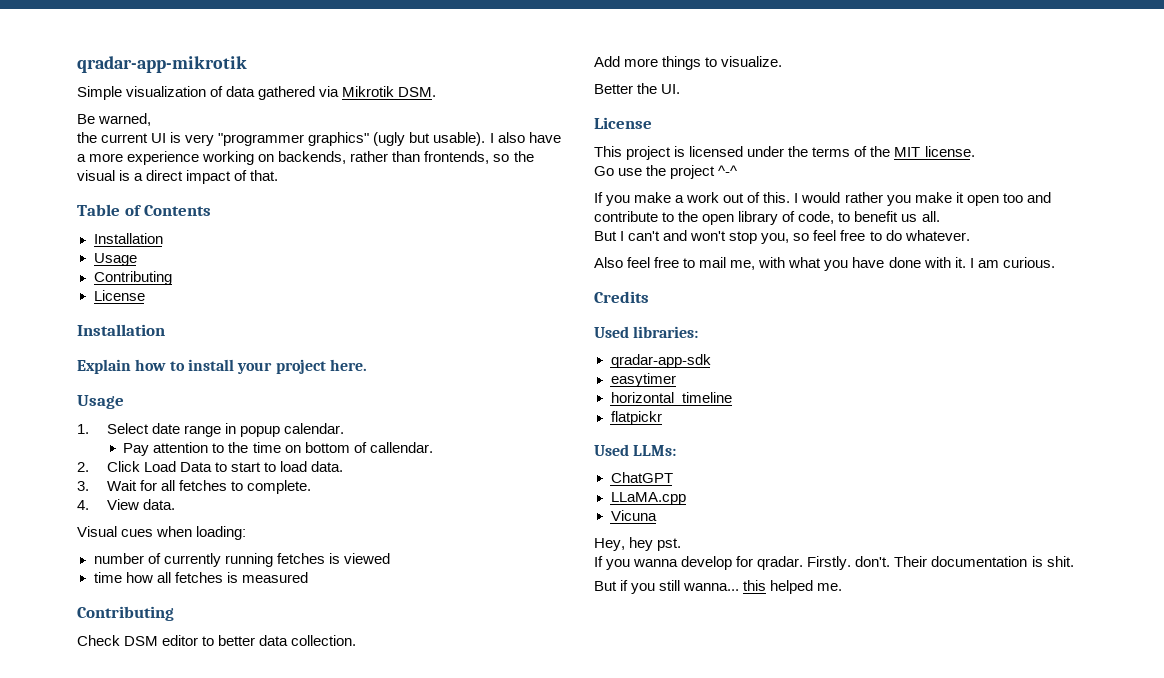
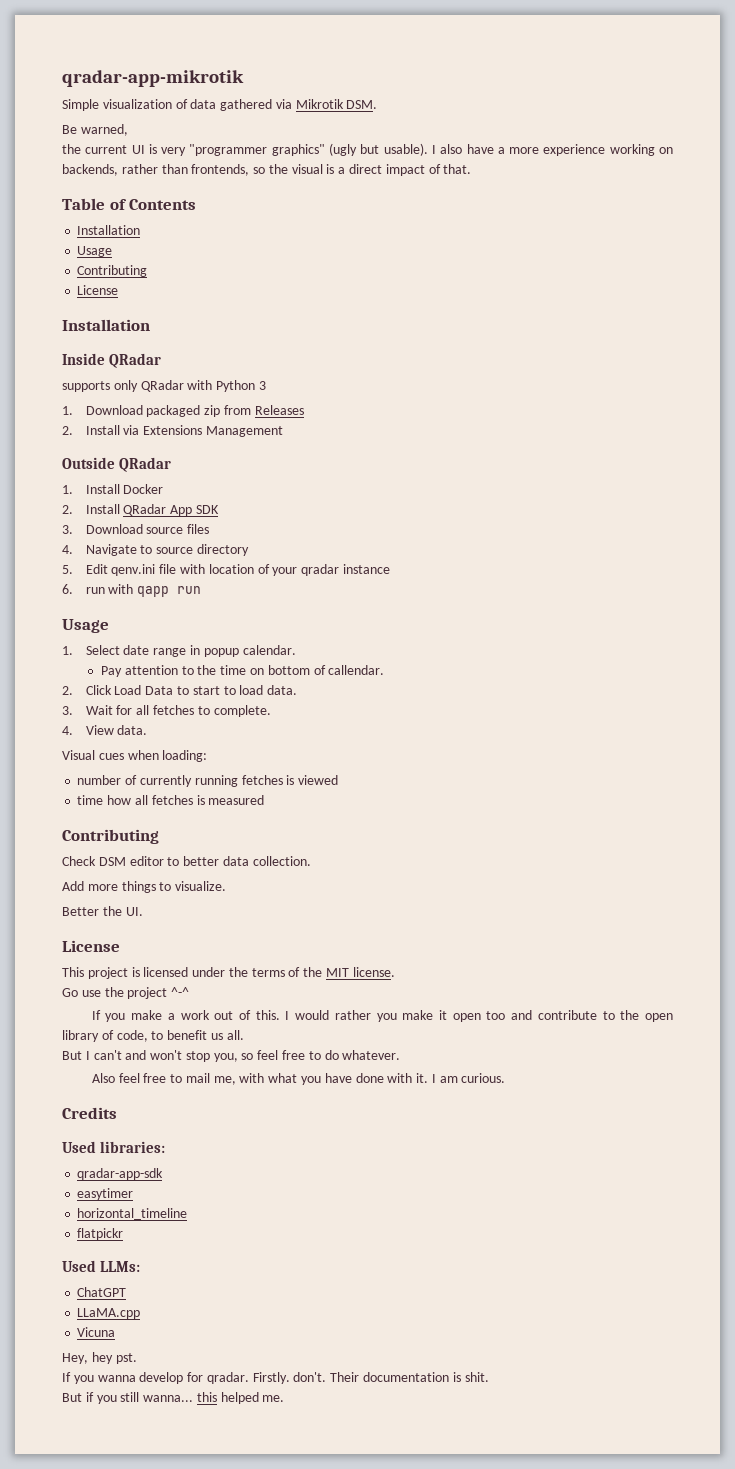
- Explain how to install your project here.
+ Inside QRadar
+ supports only QRadar with Python 3
+ 1. Download packaged zip from Releases
+ 2. Install via Extensions Management
+ Outside QRadar
+ 1. Install Docker
+ 2. Install QRadar App SDK
+ 3. Download source files
+ 4. Navigate to source directory
+ 5. Edit qenv.ini file with location of your qradar instance
+ 6. run with qapp run

